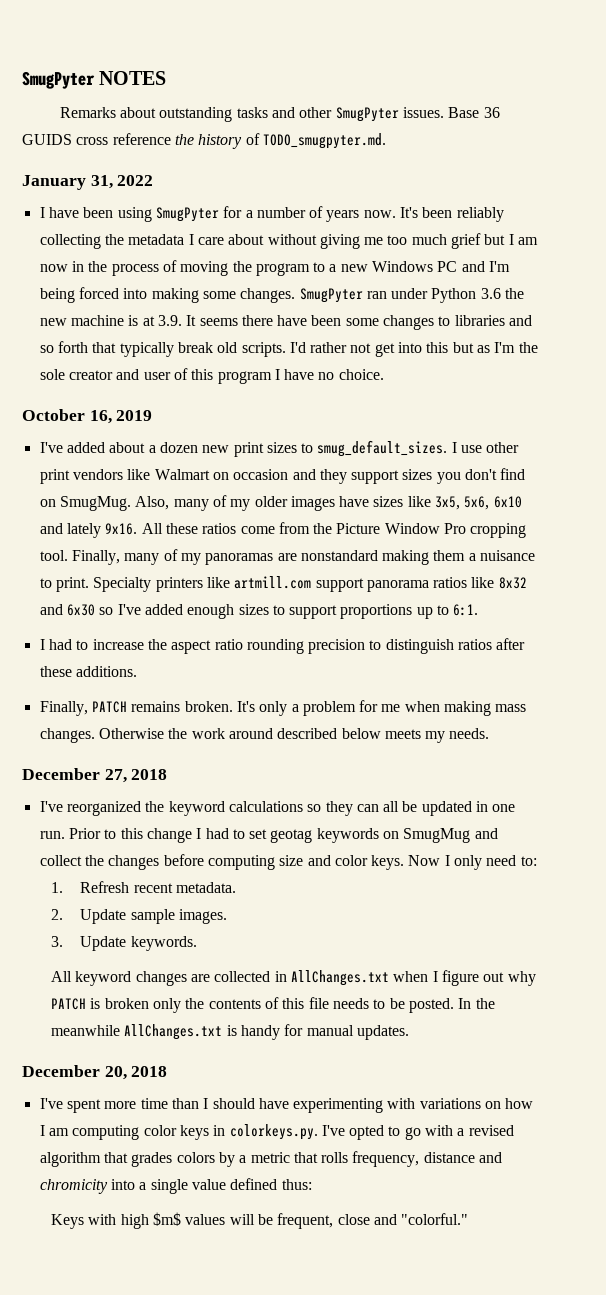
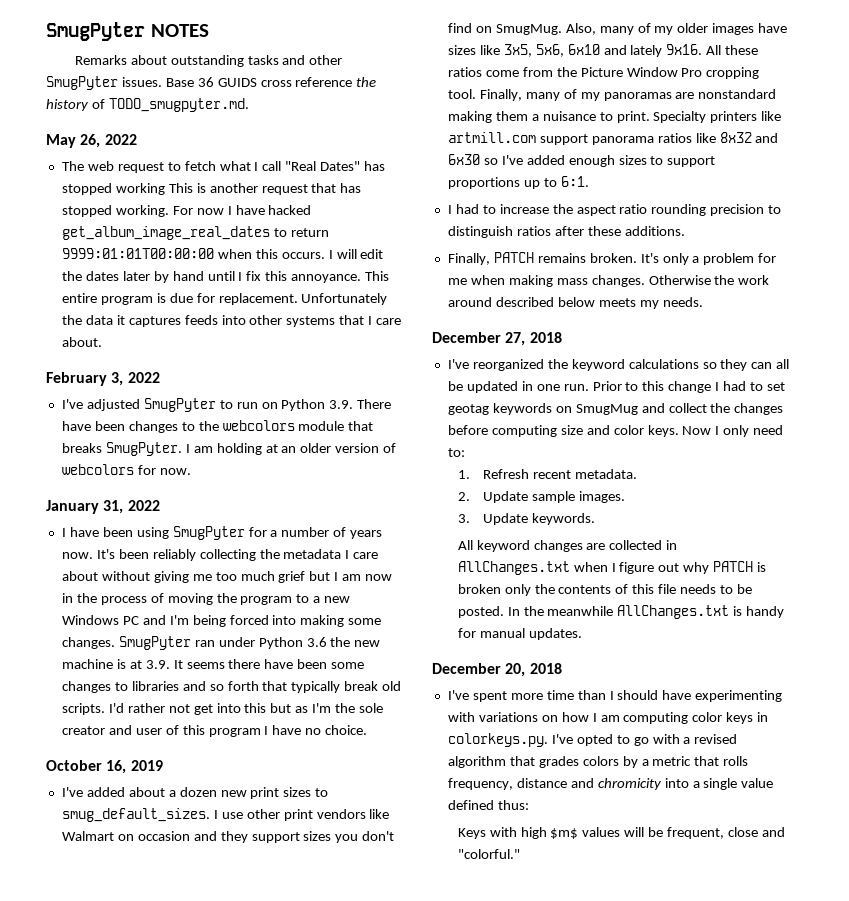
+ May 26, 2022
+ The web request to fetch what I call "Real Dates" has stopped working This is another request that has stopped working. For now I have hacked get_album_image_real_dates to return 9999:01:01T00:00:00 when this occurs. I will edit the dates later by hand until I fix this annoyance. This entire program is due for replacement. Unfortunately the data it captures feeds into other systems that I care about.
+ February 3, 2022
+ I've adjusted SmugPyter to run on Python 3.9. There have been changes to the webcolors module that breaks SmugPyter. I am holding at an older version of webcolors for now.

